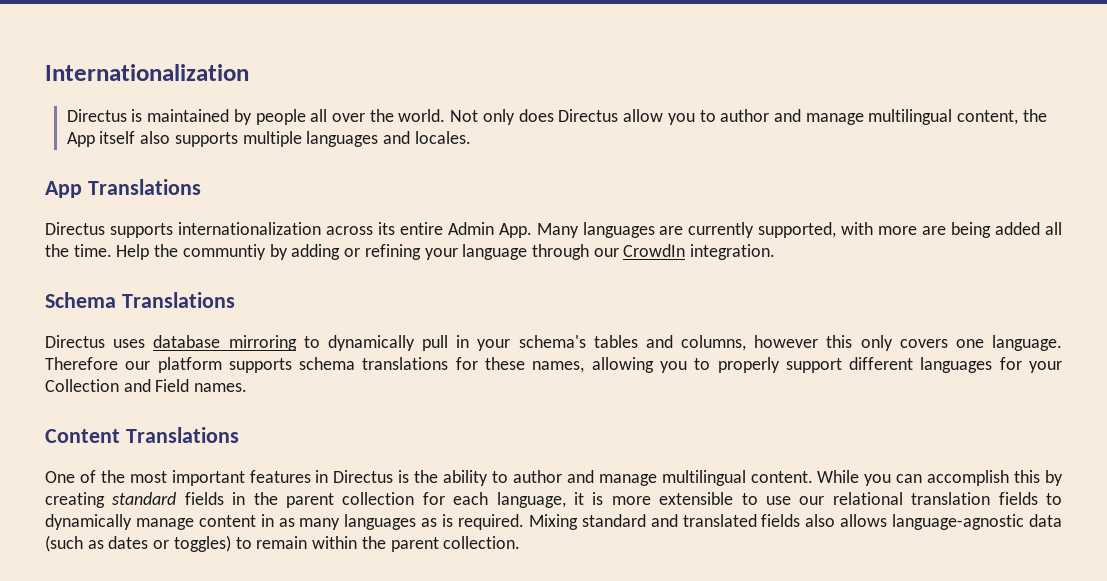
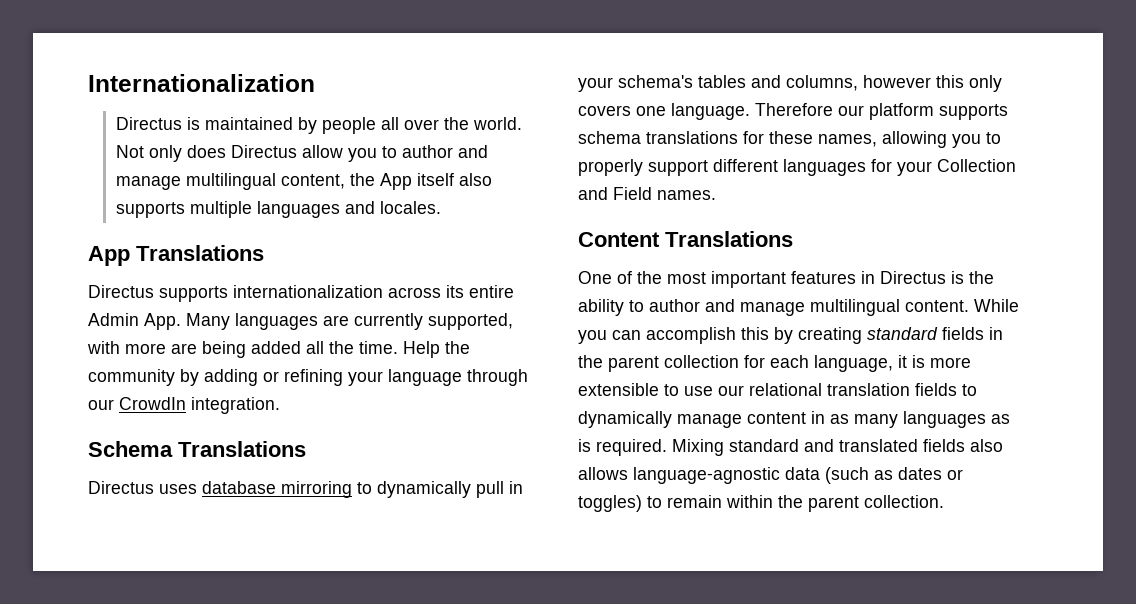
- Help the communtiy by adding or refining your language through our CrowdIn integration.
+ Help the community by adding or refining your language through our CrowdIn integration.

